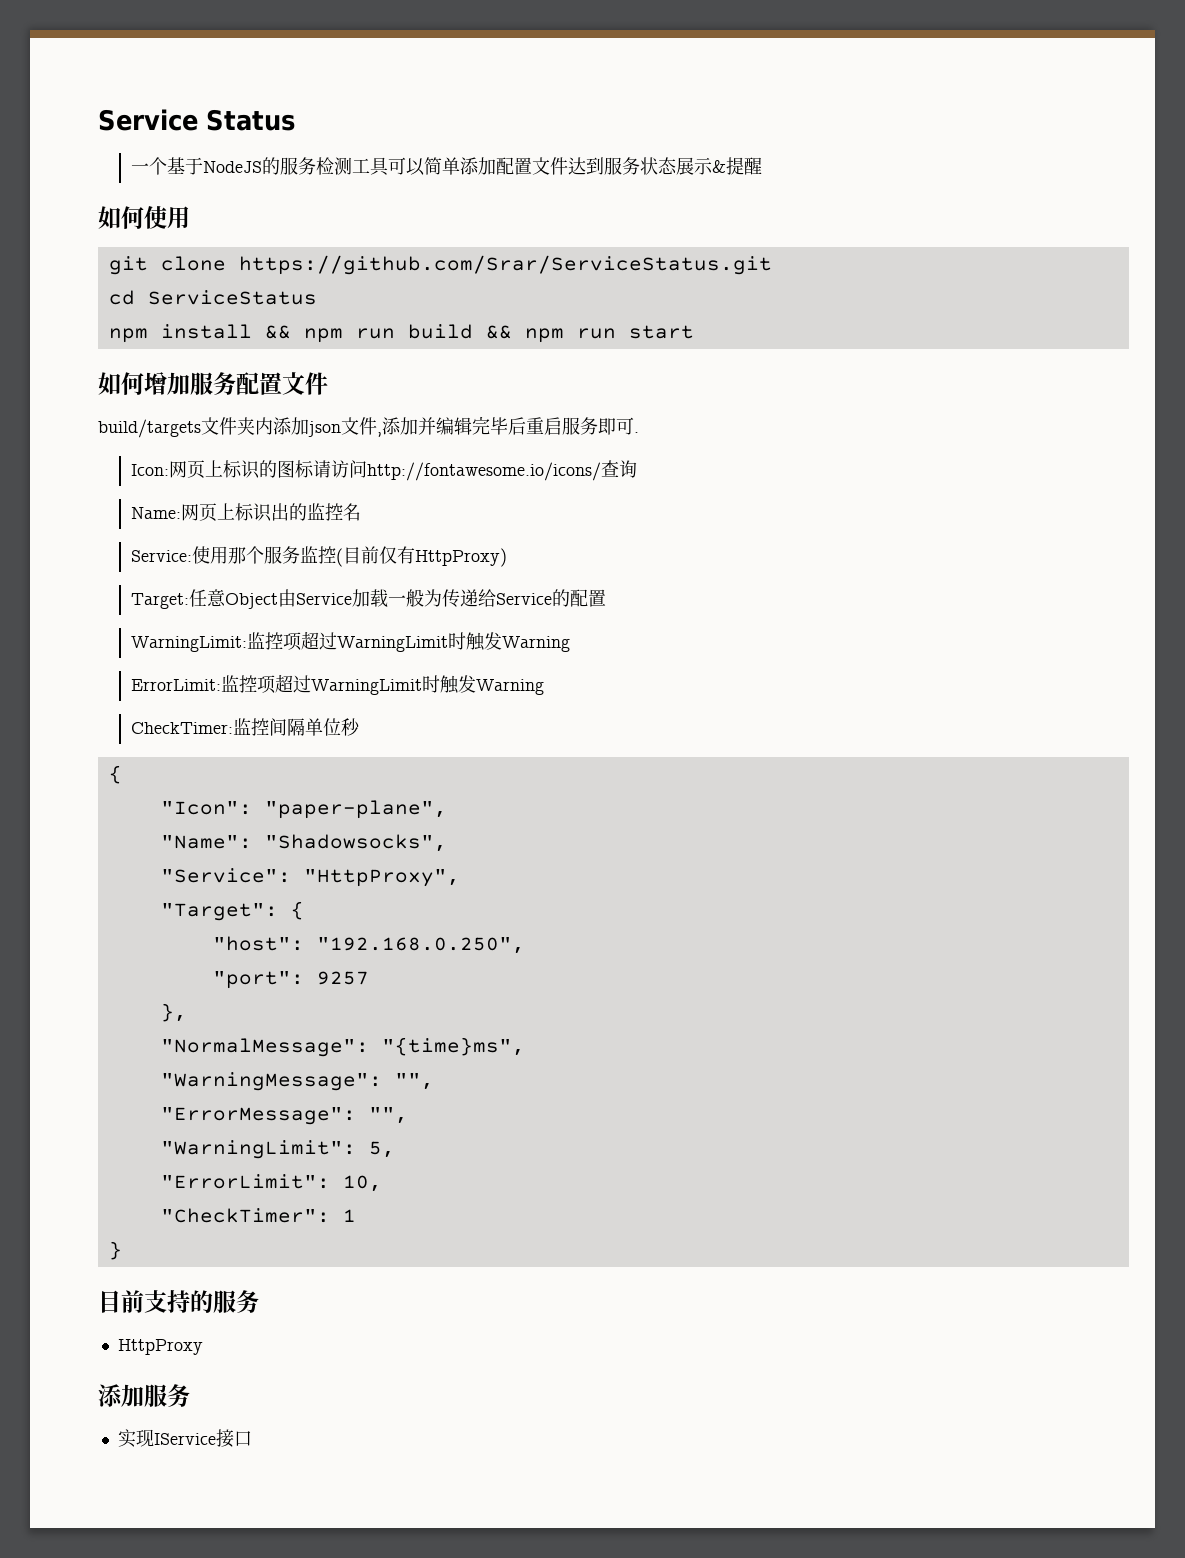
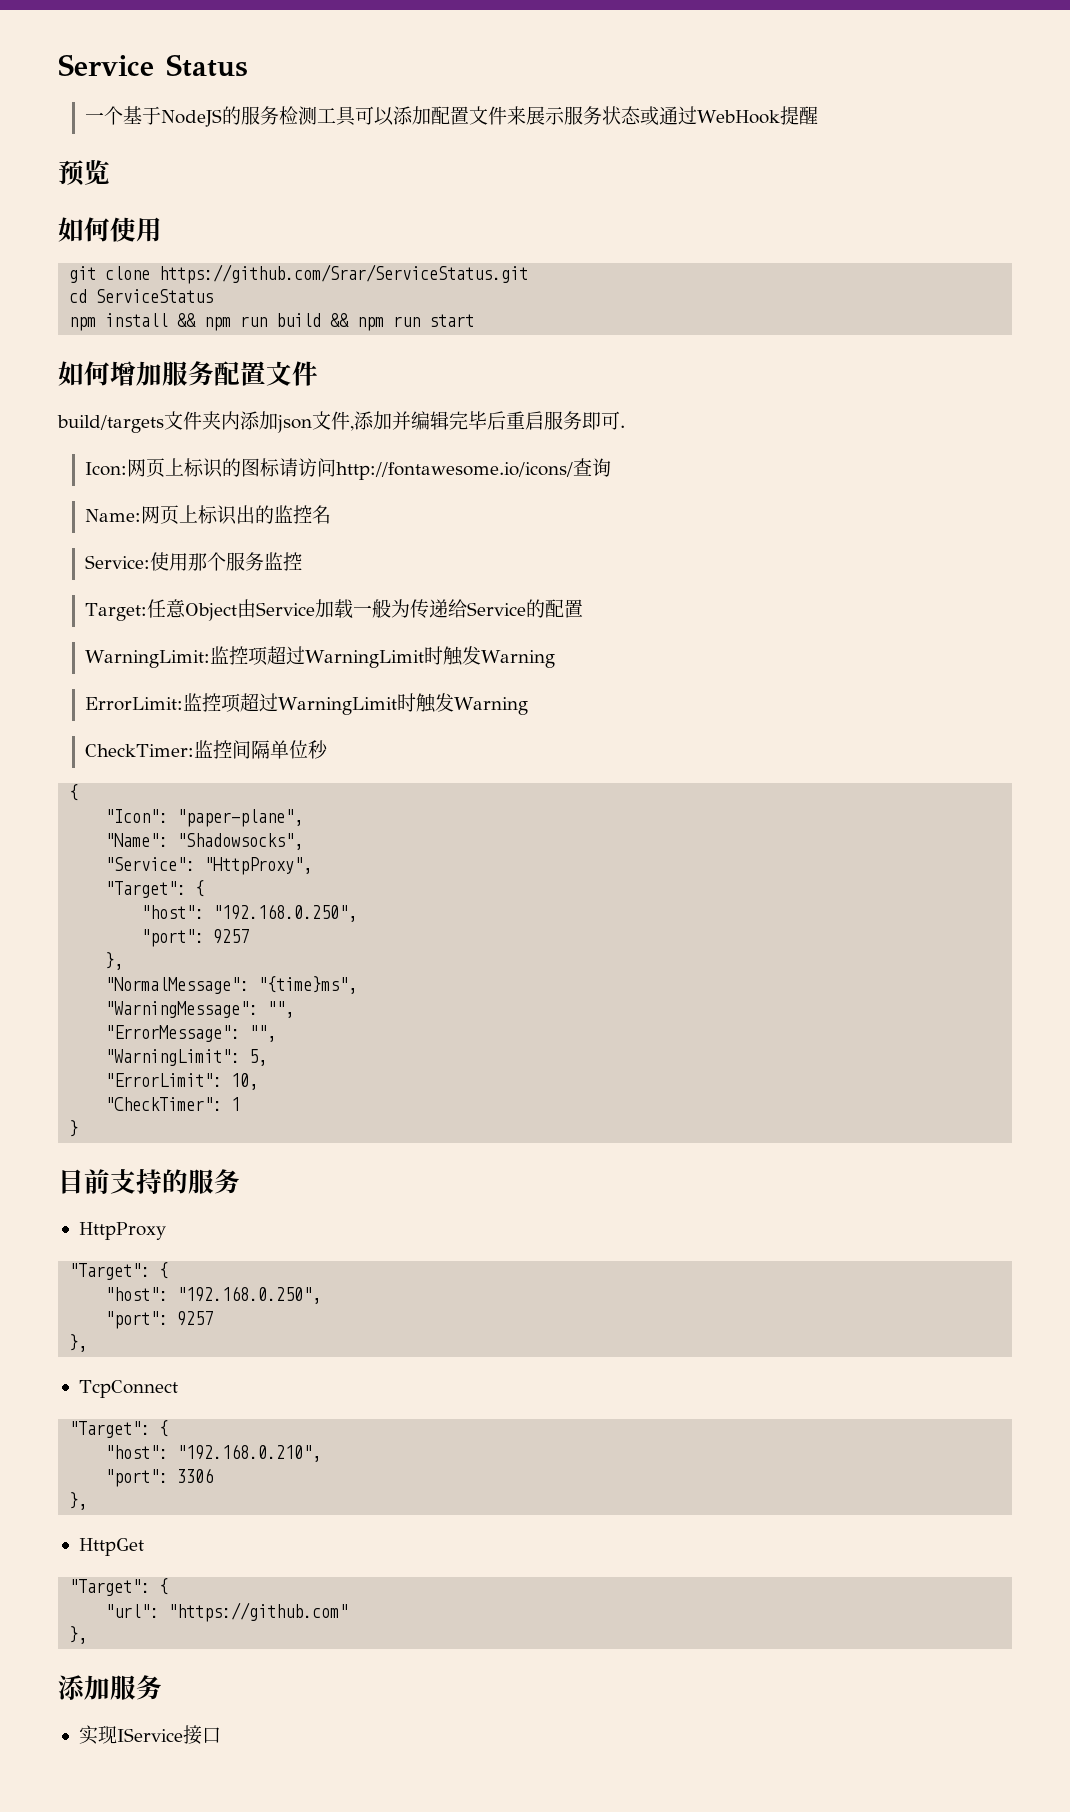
- 一个基于NodeJS的服务检测工具可以简单添加配置文件达到服务状态展示&提醒
+ 一个基于NodeJS的服务检测工具可以添加配置文件来展示服务状态或通过WebHook提醒
+ 预览
- Service:使用那个服务监控(目前仅有HttpProxy)
+ Service:使用那个服务监控
  HttpProxy
+ "Target": {
+ "host": "192.168.0.250",
+ "port": 9257
+ },
+ TcpConnect
+ "Target": {
+ "host": "192.168.0.210",
+ "port": 3306
+ },
+ HttpGet
+ "Target": {
+ "url": "https://github.com"
+ },

